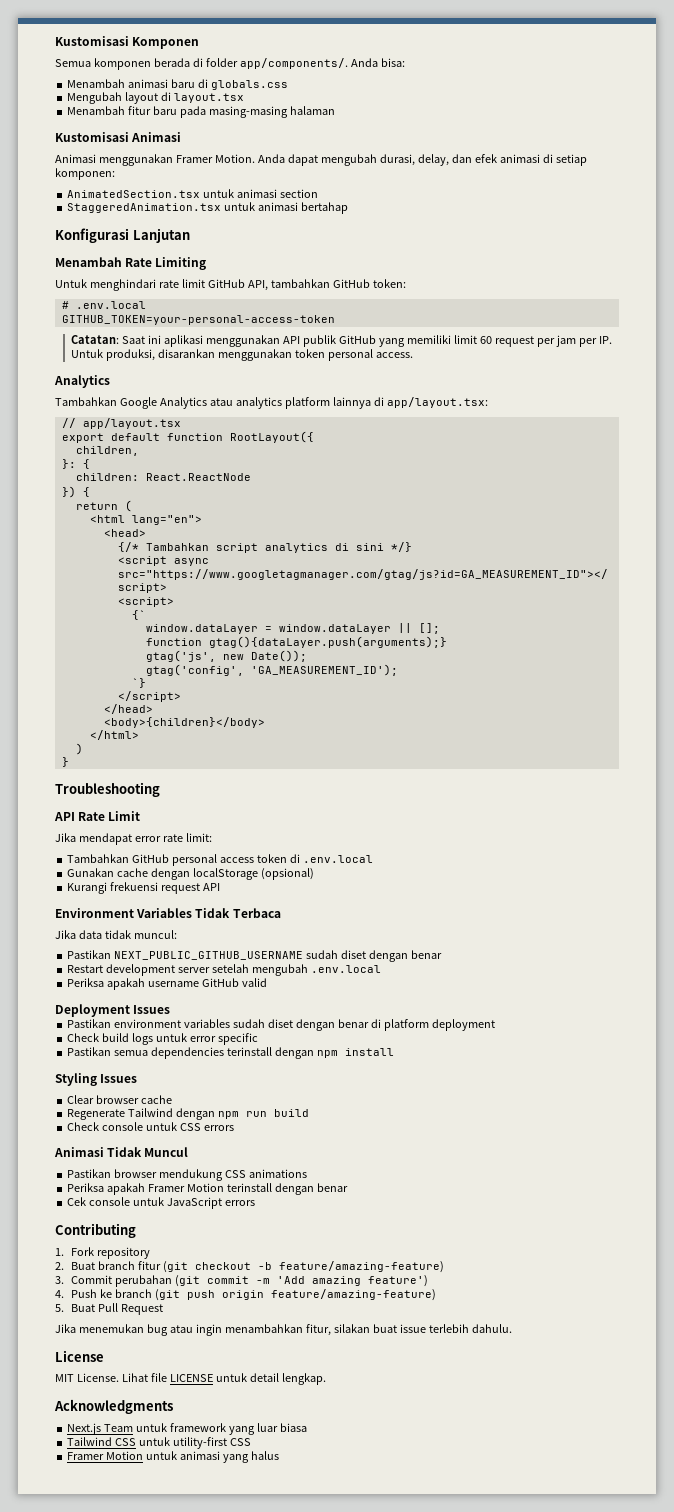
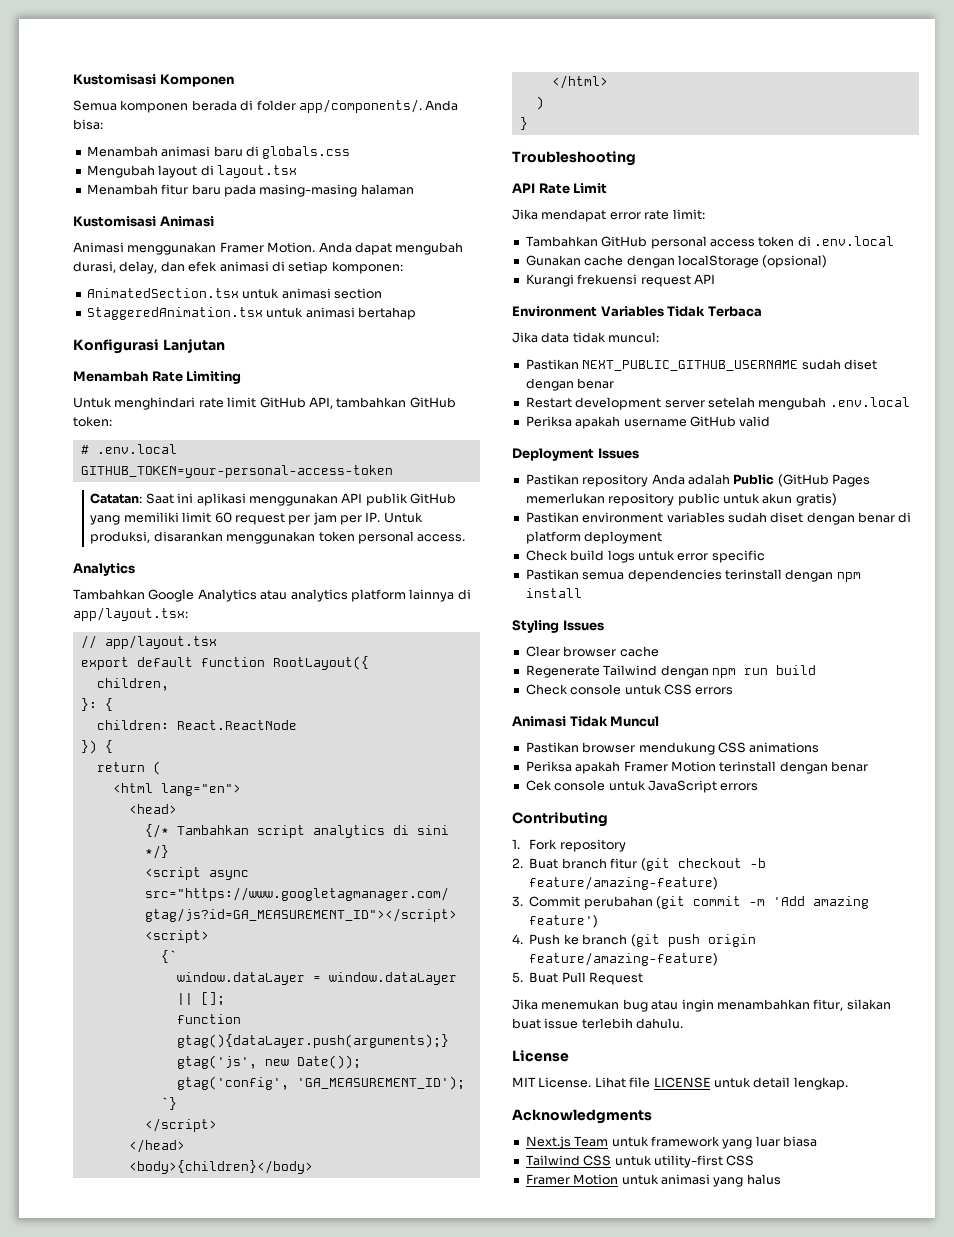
+ Pastikan repository Anda adalah Public (GitHub Pages memerlukan repository public untuk akun gratis)

